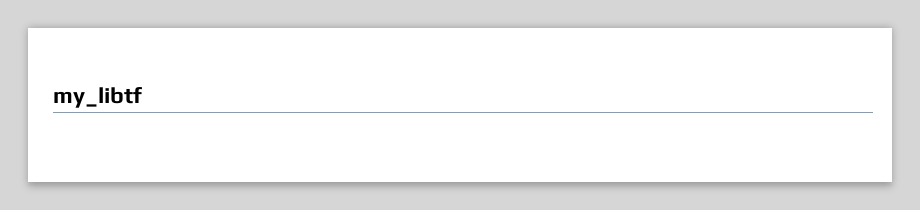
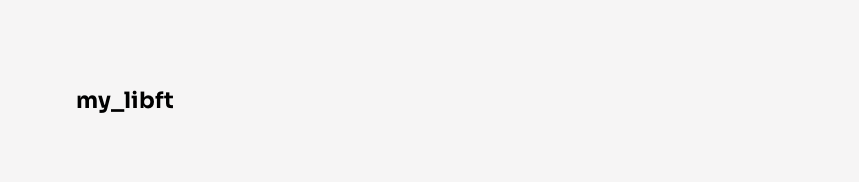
- my_libtf
+ my_libft

